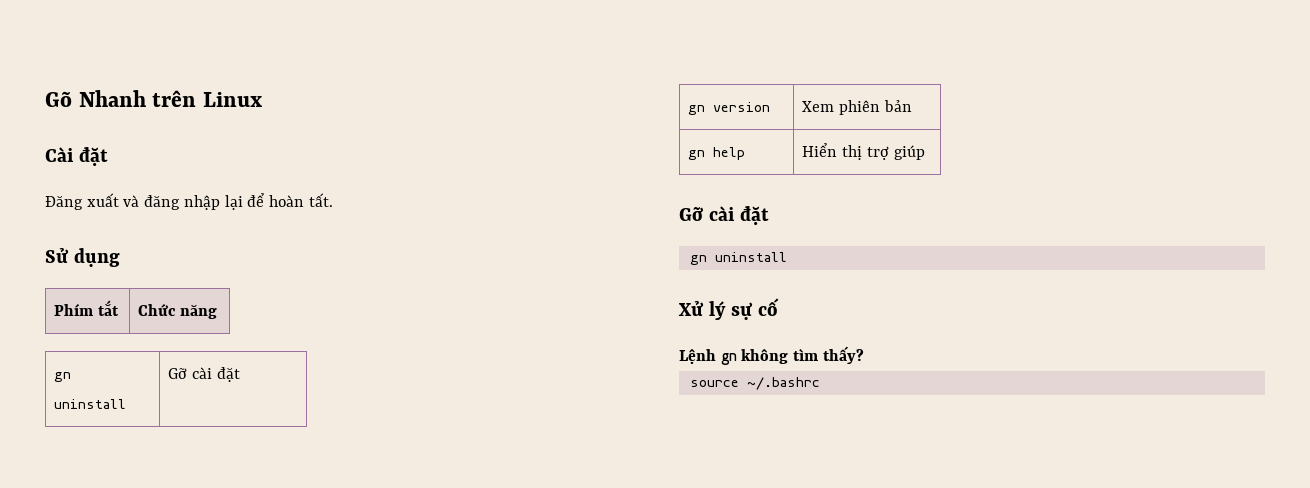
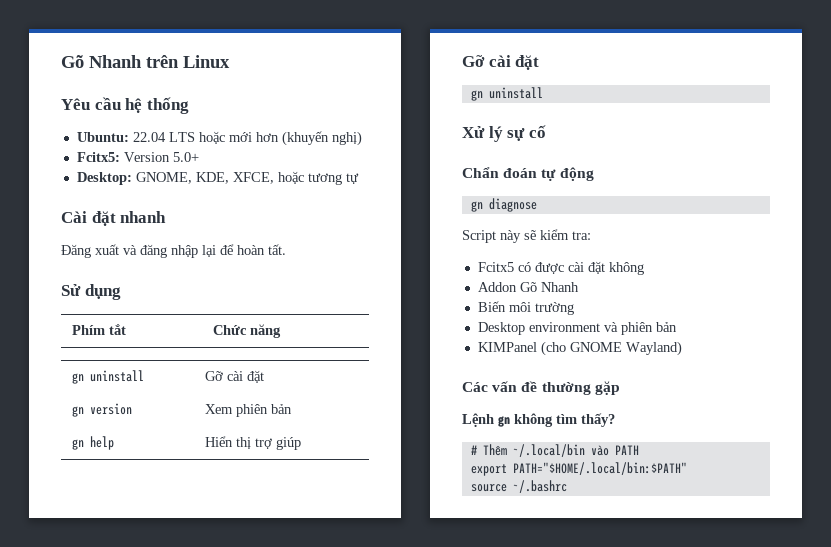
+ Yêu cầu hệ thống
+ Ubuntu: 22.04 LTS hoặc mới hơn (khuyến nghị)
+ Fcitx5: Version 5.0+
+ Desktop: GNOME, KDE, XFCE, hoặc tương tự
- Cài đặt
+ Cài đặt nhanh
+ Chẩn đoán tự động
+ gn diagnose
+ Script này sẽ kiểm tra:
+ Fcitx5 có được cài đặt không
+ Addon Gõ Nhanh
+ Biến môi trường
+ Desktop environment và phiên bản
+ KIMPanel (cho GNOME Wayland)
+ Các vấn đề thường gặp
+ # Thêm ~/.local/bin vào PATH
+ export PATH="$HOME/.local/bin:$PATH"

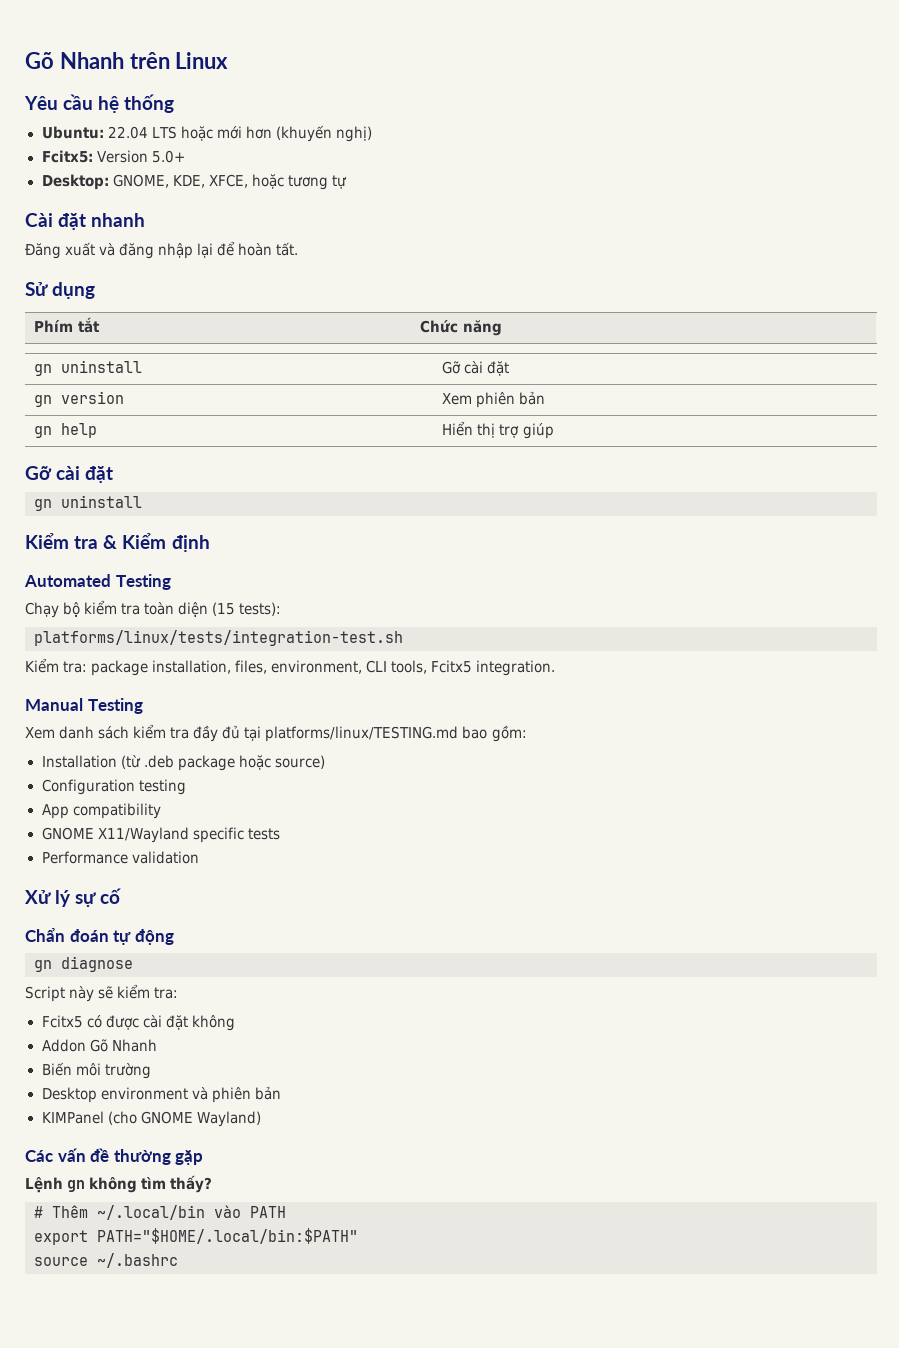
+ Kiểm tra & Kiểm định
+ Automated Testing
+ Chạy bộ kiểm tra toàn diện (15 tests):
+ platforms/linux/tests/integration-test.sh
+ Kiểm tra: package installation, files, environment, CLI tools, Fcitx5 integration.
+ Manual Testing
+ Xem danh sách kiểm tra đầy đủ tại platforms/linux/TESTING.md bao gồm:
+ Installation (từ .deb package hoặc source)
+ Configuration testing
+ App compatibility
+ GNOME X11/Wayland specific tests
+ Performance validation

